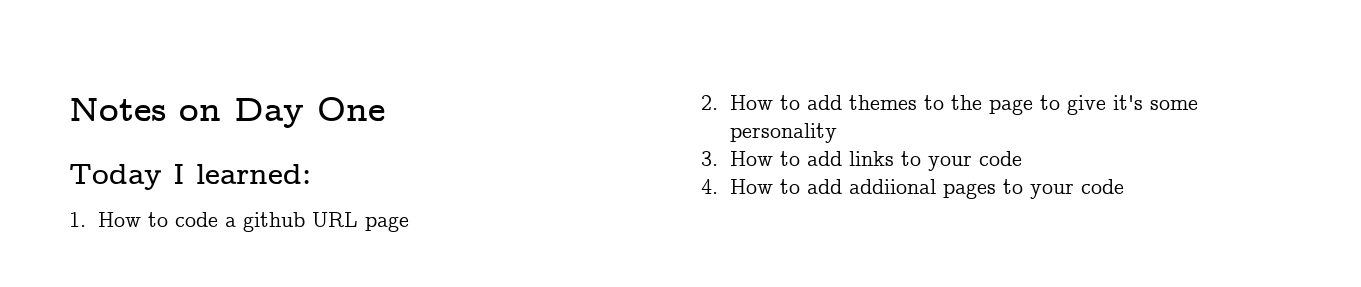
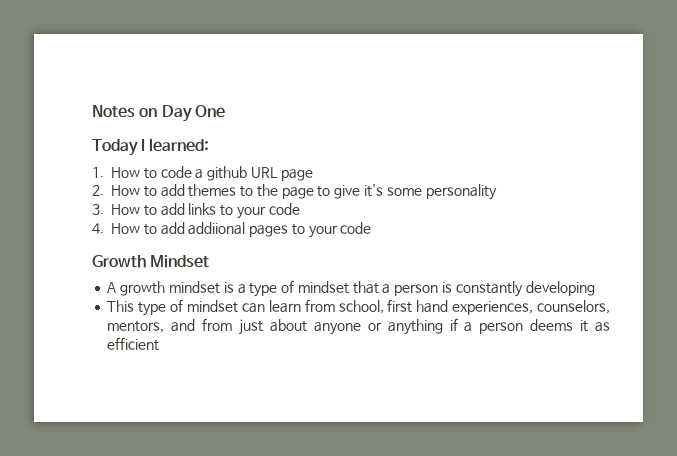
+ Growth Mindset
+ A growth mindset is a type of mindset that a person is constantly developing
+ This type of mindset can learn from school, first hand experiences, counselors, mentors, and from just about anyone or anything if a person deems it as efficient

